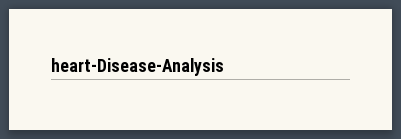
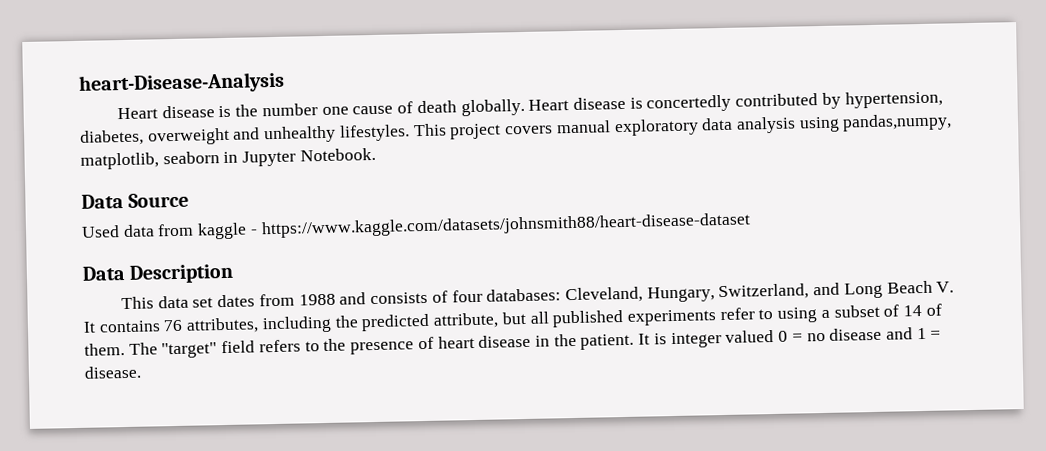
+ Heart disease is the number one cause of death globally. Heart disease is concertedly contributed by hypertension, diabetes, overweight and unhealthy lifestyles. This project covers manual exploratory data analysis using pandas,numpy, matplotlib, seaborn in Jupyter Notebook.
+ Data Source
+ Used data from kaggle - https://www.kaggle.com/datasets/johnsmith88/heart-disease-dataset
+ Data Description
+ This data set dates from 1988 and consists of four databases: Cleveland, Hungary, Switzerland, and Long Beach V. It contains 76 attributes, including the predicted attribute, but all published experiments refer to using a subset of 14 of them. The "target" field refers to the presence of heart disease in the patient. It is integer valued 0 = no disease and 1 = disease.

